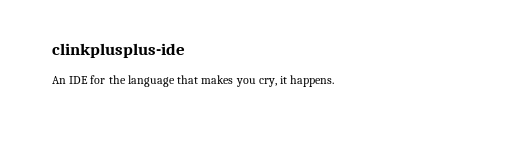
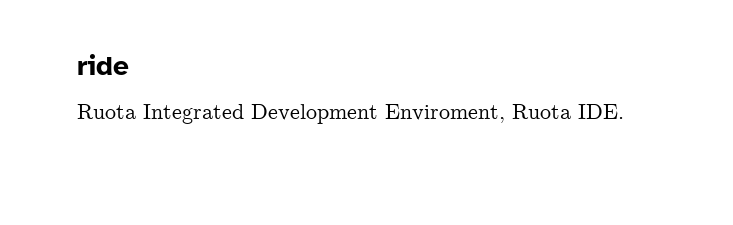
- clinkplusplus-ide
- An IDE for the language that makes you cry, it happens.
+ ride
+ Ruota Integrated Development Enviroment, Ruota IDE.

